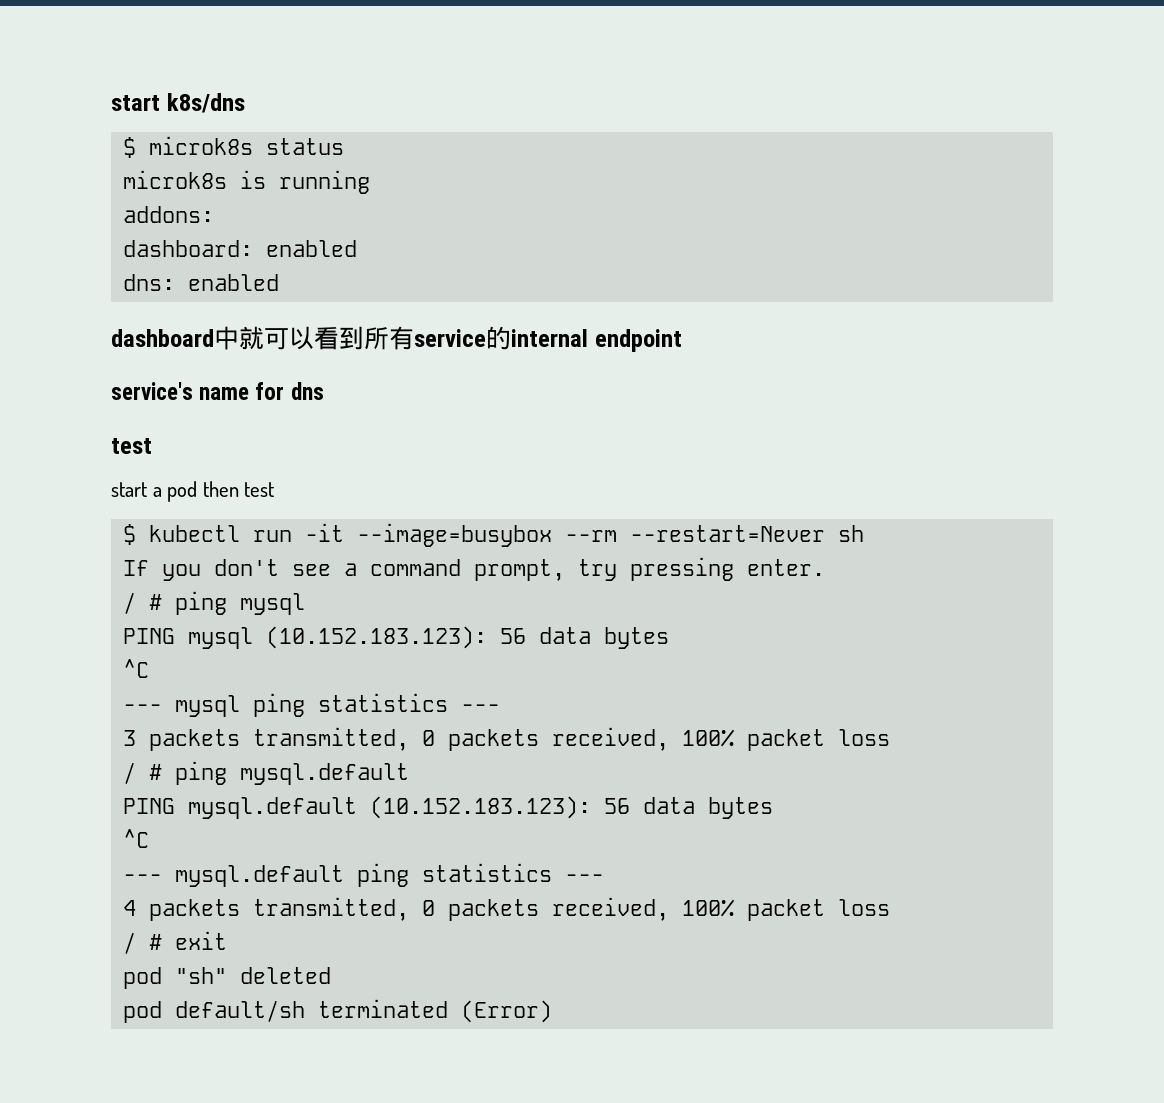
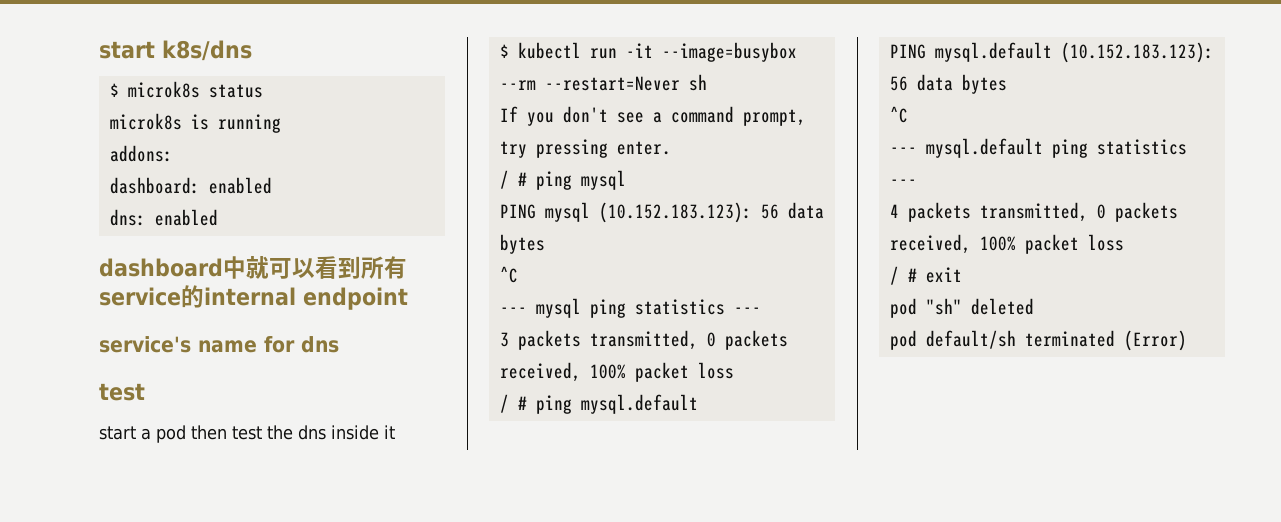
- start a pod then test
+ start a pod then test the dns inside it

